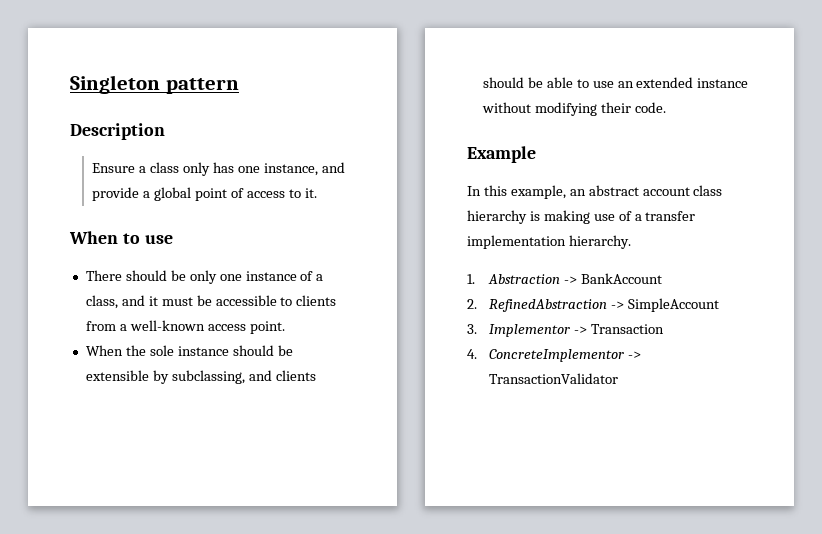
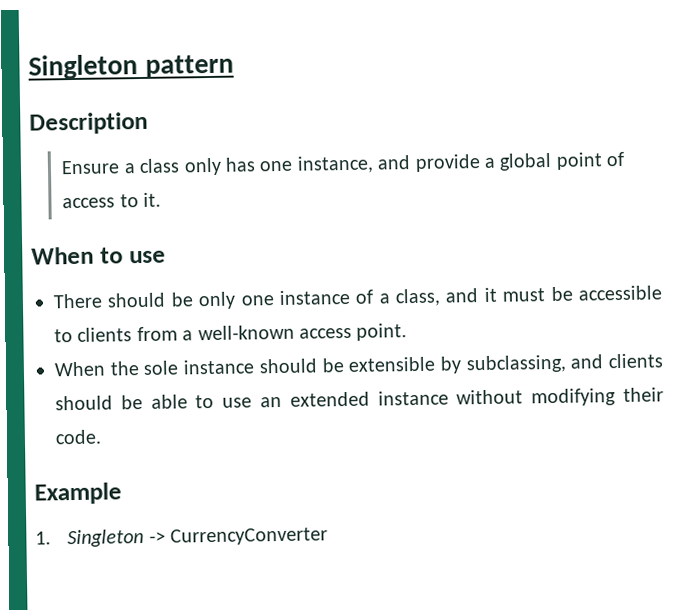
- In this example, an abstract account class hierarchy is making use of a transfer implementation hierarchy.
- 1. Abstraction -> BankAccount
- 2. RefinedAbstraction -> SimpleAccount
- 3. Implementor -> Transaction
- 4. ConcreteImplementor -> TransactionValidator
+ 1. Singleton -> CurrencyConverter

